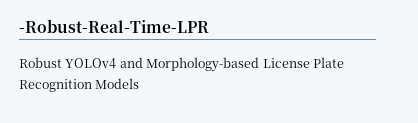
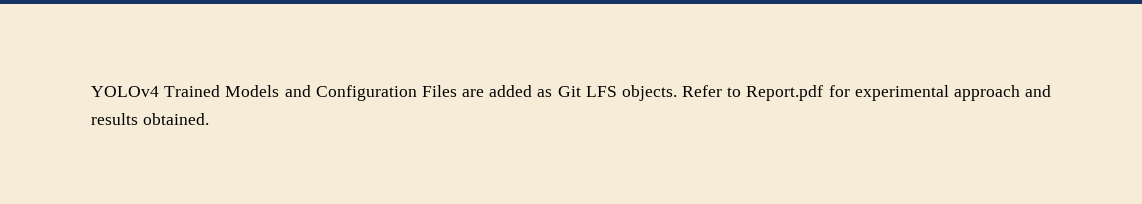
- -Robust-Real-Time-LPR
- Robust YOLOv4 and Morphology-based License Plate Recognition Models
+ YOLOv4 Trained Models and Configuration Files are added as Git LFS objects. Refer to Report.pdf for experimental approach and results obtained.

